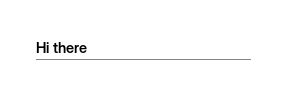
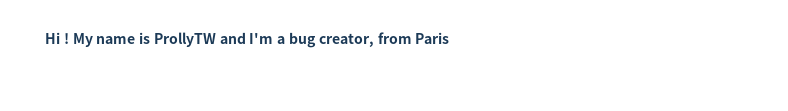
- Hi there
+ Hi ! My name is ProllyTW and I'm a bug creator, from Paris

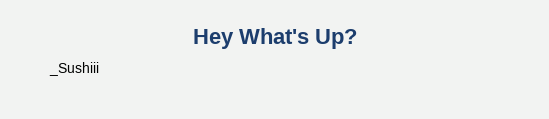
- Hi ! My name is ProllyTW and I'm a bug creator, from Paris
+ Hey What's Up?
+ _Sushiii

